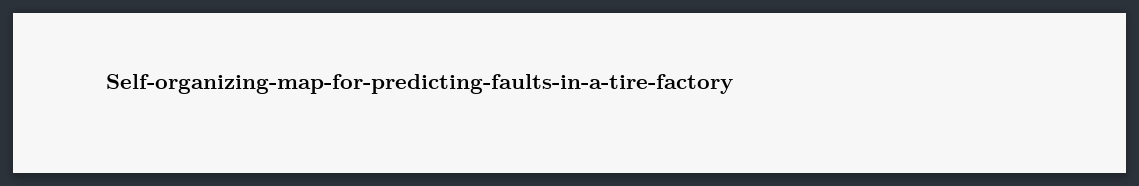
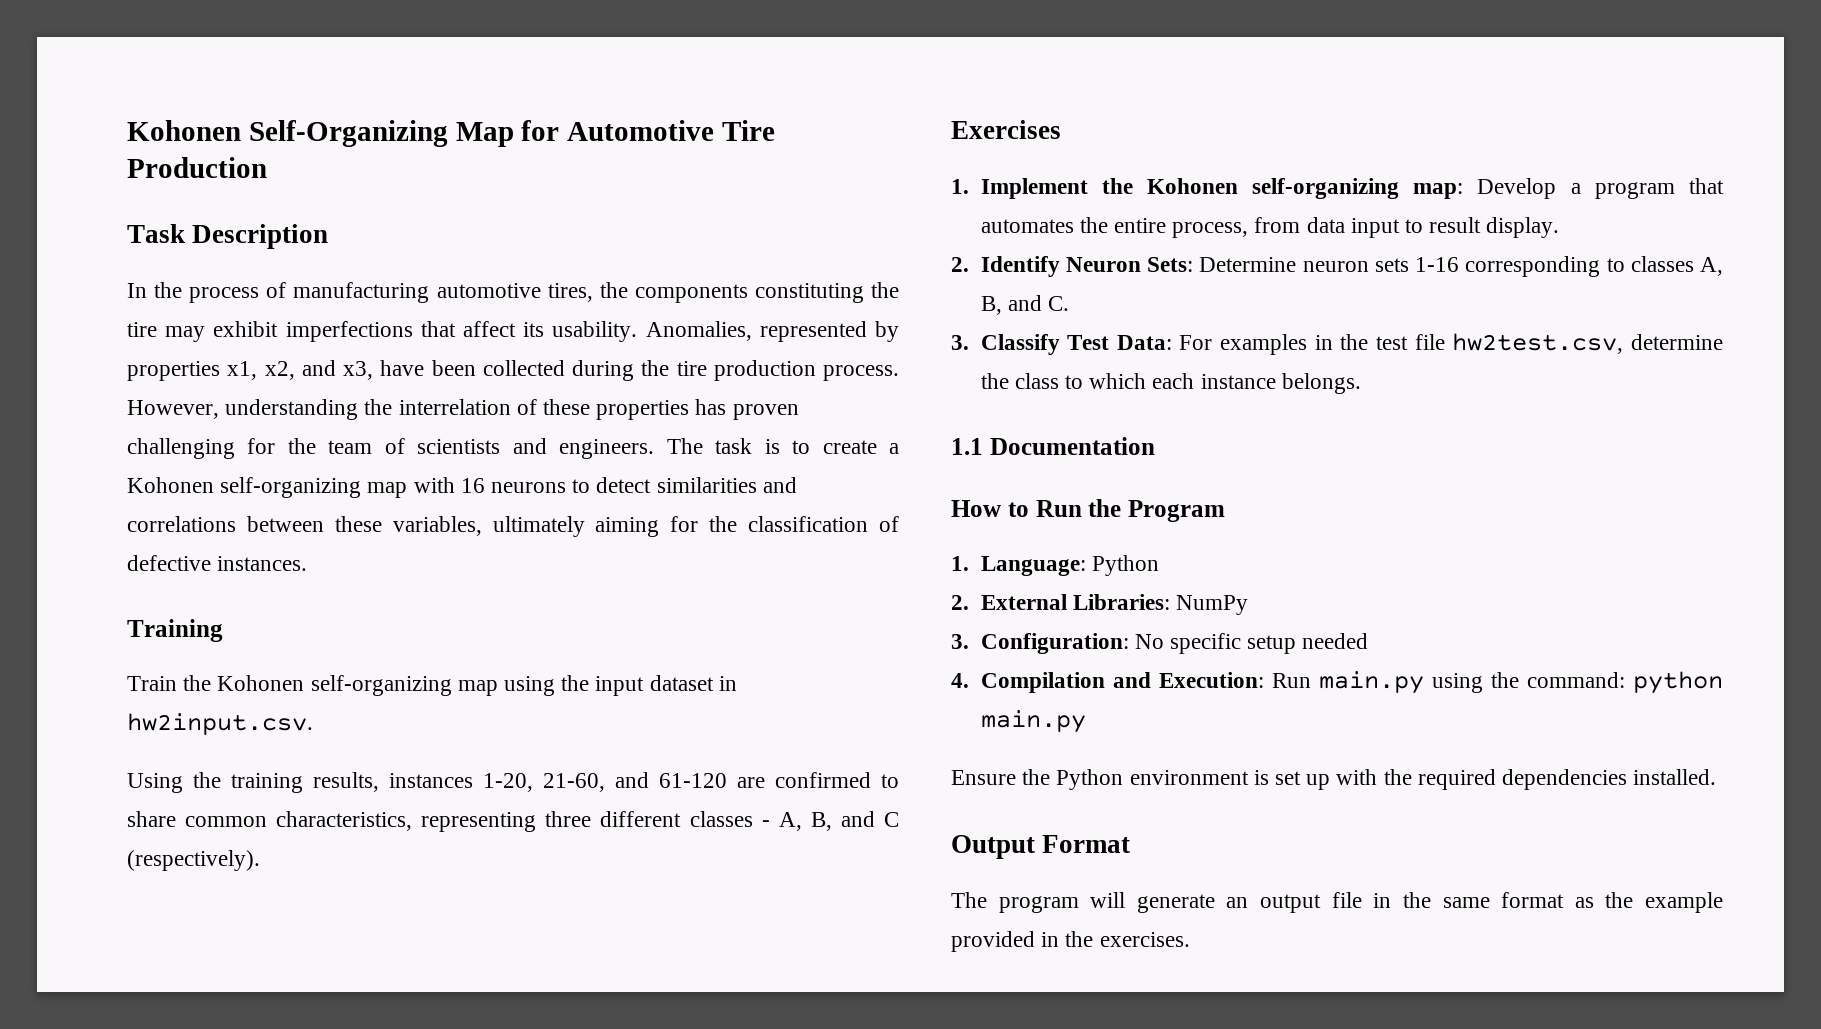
- Self-organizing-map-for-predicting-faults-in-a-tire-factory
+ Kohonen Self-Organizing Map for Automotive Tire Production
+ Task Description
+ In the process of manufacturing automotive tires, the components constituting the tire may exhibit imperfections that affect its usability. Anomalies, represented by properties x1, x2, and x3, have been collected during the tire production process. However, understanding the interrelation of these properties has proven challenging for the team of scientists and engineers. The task is to create a Kohonen self-organizing map with 16 neurons to detect similarities and correlations between these variables, ultimately aiming for the classification of defective instances.
+ Training
+ Train the Kohonen self-organizing map using the input dataset in hw2input.csv.
+ Using the training results, instances 1-20, 21-60, and 61-120 are confirmed to share common characteristics, representing three different classes - A, B, and C (respectively).
+ Exercises
+ 1. Implement the Kohonen self-organizing map: Develop a program that automates the entire process, from data input to result display.
+ 2. Identify Neuron Sets: Determine neuron sets 1-16 corresponding to classes A, B, and C.
+ 3. Classify Test Data: For examples in the test file hw2test.csv, determine the class to which each instance belongs.
+ 1.1 Documentation
+ How to Run the Program
+ 1. Language: Python
+ 2. External Libraries: NumPy
+ 3. Configuration: No specific setup needed
+ 4. Compilation and Execution: Run main.py using the command: python main.py
+ Ensure the Python environment is set up with the required dependencies installed.
+ Output Format
+ The program will generate an output file in the same format as the example provided in the exercises.

